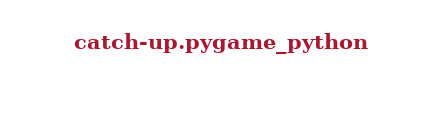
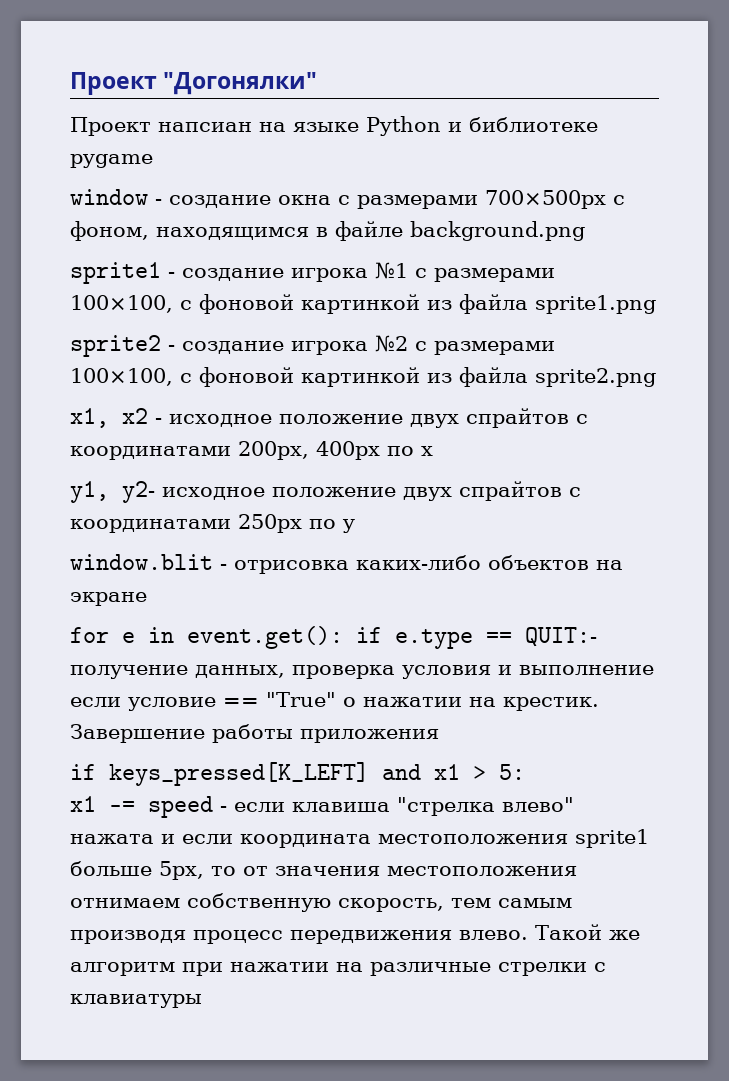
- catch-up.pygame_python
+ Проект "Догонялки"
+ Проект напсиан на языке Python и библиотеке pygame
+ window - создание окна с размерами 700×500px с фоном, находящимся в файле background.png
+ sprite1 - создание игрока №1 с размерами 100×100, с фоновой картинкой из файла sprite1.png
+ sprite2 - создание игрока №2 с размерами 100×100, с фоновой картинкой из файла sprite2.png
+ x1, x2 - исходное положение двух спрайтов с координатами 200px, 400px по x
+ y1, y2- исходное положение двух спрайтов с координатами 250px по y
+ window.blit - отрисовка каких-либо объектов на экране
+ for e in event.get(): if e.type == QUIT:- получение данных, проверка условия и выполнение если условие == "True" о нажатии на крестик. Завершение работы приложения
+ if keys_pressed[K_LEFT] and x1 > 5:
+ x1 -= speed - если клавиша "стрелка влево" нажата и если координата местоположения sprite1 больше 5px, то от значения местоположения отнимаем собственную скорость, тем самым производя процесс передвижения влево. Такой же алгоритм при нажатии на различные стрелки с клавиатуры

